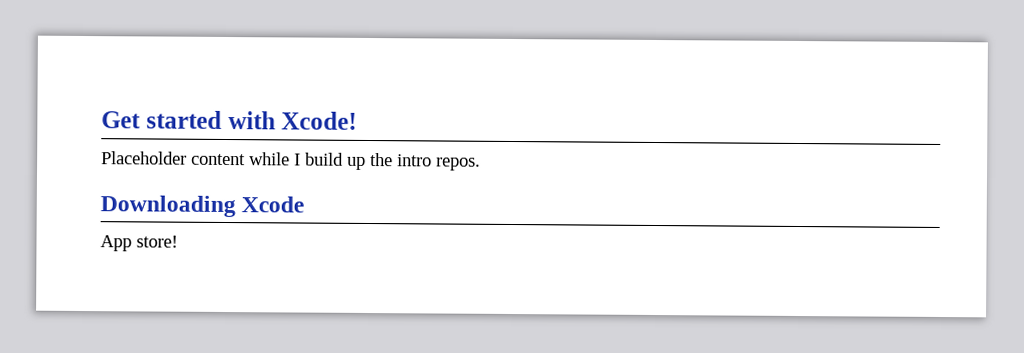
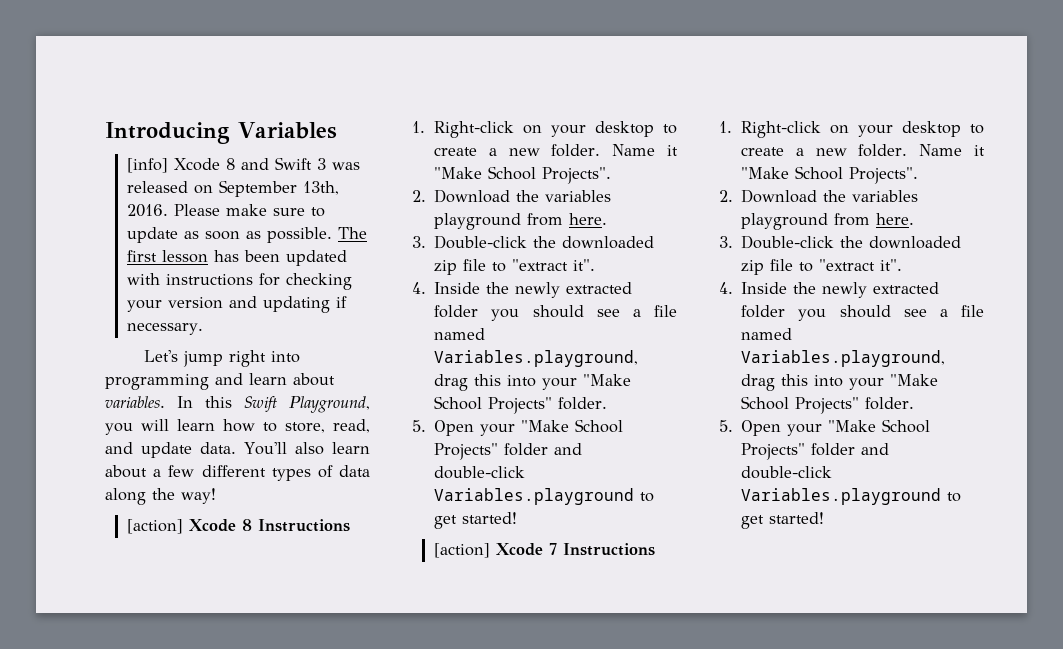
- Get started with Xcode!
- Placeholder content while I build up the intro repos.
- Downloading Xcode
- App store!
+ Introducing Variables
+ [info] Xcode 8 and Swift 3 was released on September 13th, 2016. Please make sure to update as soon as possible. The first lesson has been updated with instructions for checking your version and updating if necessary.
+ Let's jump right into programming and learn about variables. In this Swift Playground, you will learn how to store, read, and update data. You'll also learn about a few different types of data along the way!
+ [action] Xcode 8 Instructions
+ 1. Right-click on your desktop to create a new folder. Name it "Make School Projects".
+ 2. Download the variables playground from here.
+ 3. Double-click the downloaded zip file to "extract it".
+ 4. Inside the newly extracted folder you should see a file named Variables.playground, drag this into your "Make School Projects" folder.
+ 5. Open your "Make School Projects" folder and double-click Variables.playground to get started!
+ [action] Xcode 7 Instructions
+ 1. Right-click on your desktop to create a new folder. Name it "Make School Projects".
+ 2. Download the variables playground from here.
+ 3. Double-click the downloaded zip file to "extract it".
+ 4. Inside the newly extracted folder you should see a file named Variables.playground, drag this into your "Make School Projects" folder.
+ 5. Open your "Make School Projects" folder and double-click Variables.playground to get started!

